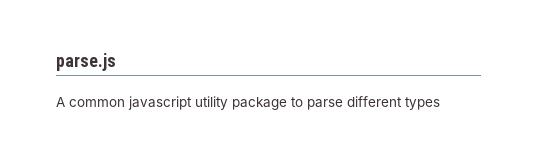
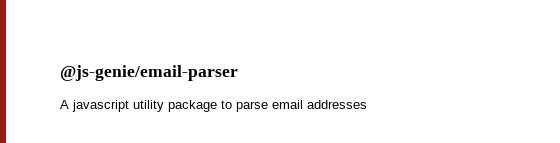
- parse.js
+ @js-genie/email-parser
- A common javascript utility package to parse different types
+ A javascript utility package to parse email addresses

